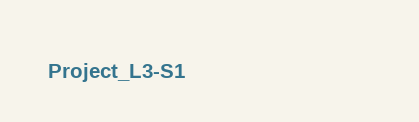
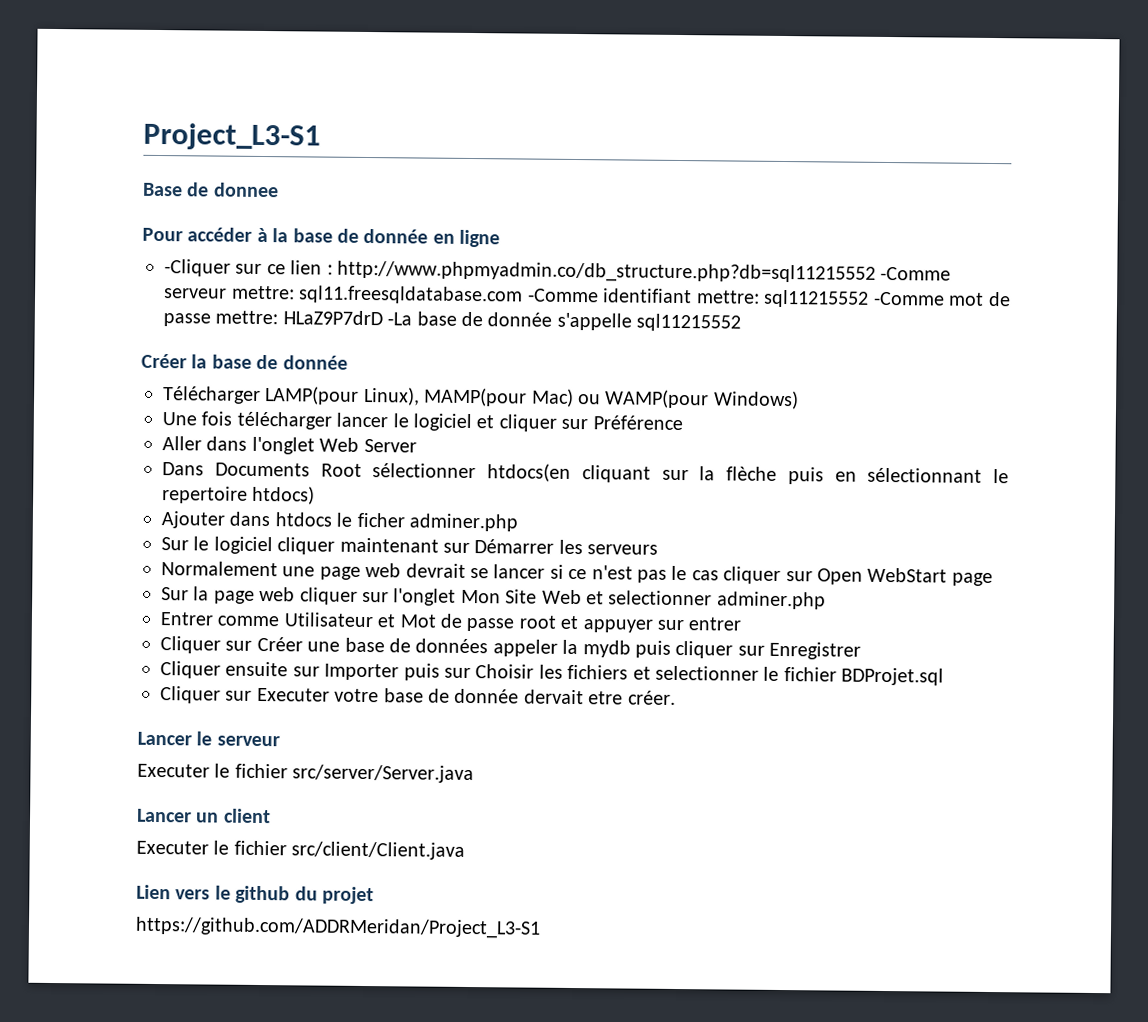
+ Base de donnee
+ Pour accéder à la base de donnée en ligne
+ -Cliquer sur ce lien : http://www.phpmyadmin.co/db_structure.php?db=sql11215552 -Comme serveur mettre: sql11.freesqldatabase.com -Comme identifiant mettre: sql11215552 -Comme mot de passe mettre: HLaZ9P7drD -La base de donnée s'appelle sql11215552
+ Créer la base de donnée
+ Télécharger LAMP(pour Linux), MAMP(pour Mac) ou WAMP(pour Windows)
+ Une fois télécharger lancer le logiciel et cliquer sur Préférence
+ Aller dans l'onglet Web Server
+ Dans Documents Root sélectionner htdocs(en cliquant sur la flèche puis en sélectionnant le repertoire htdocs)
+ Ajouter dans htdocs le ficher adminer.php
+ Sur le logiciel cliquer maintenant sur Démarrer les serveurs
+ Normalement une page web devrait se lancer si ce n'est pas le cas cliquer sur Open WebStart page
+ Sur la page web cliquer sur l'onglet Mon Site Web et selectionner adminer.php
+ Entrer comme Utilisateur et Mot de passe root et appuyer sur entrer
+ Cliquer sur Créer une base de données appeler la mydb puis cliquer sur Enregistrer
+ Cliquer ensuite sur Importer puis sur Choisir les fichiers et selectionner le fichier BDProjet.sql
+ Cliquer sur Executer votre base de donnée dervait etre créer.
+ Lancer le serveur
+ Executer le fichier src/server/Server.java
+ Lancer un client
+ Executer le fichier src/client/Client.java
+ Lien vers le github du projet
+ https://github.com/ADDRMeridan/Project_L3-S1

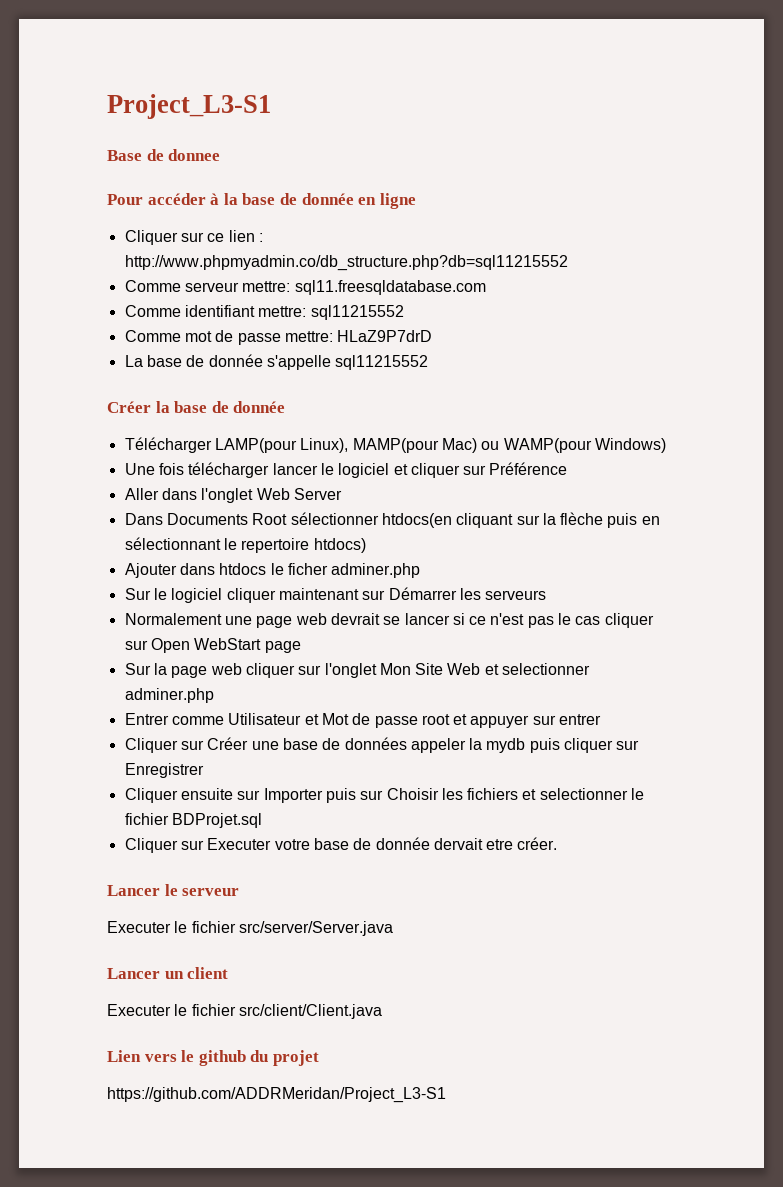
- -Cliquer sur ce lien : http://www.phpmyadmin.co/db_structure.php?db=sql11215552 -Comme serveur mettre: sql11.freesqldatabase.com -Comme identifiant mettre: sql11215552 -Comme mot de passe mettre: HLaZ9P7drD -La base de donnée s'appelle sql11215552
+ Cliquer sur ce lien : http://www.phpmyadmin.co/db_structure.php?db=sql11215552
+ Comme serveur mettre: sql11.freesqldatabase.com
+ Comme identifiant mettre: sql11215552
+ Comme mot de passe mettre: HLaZ9P7drD
+ La base de donnée s'appelle sql11215552

